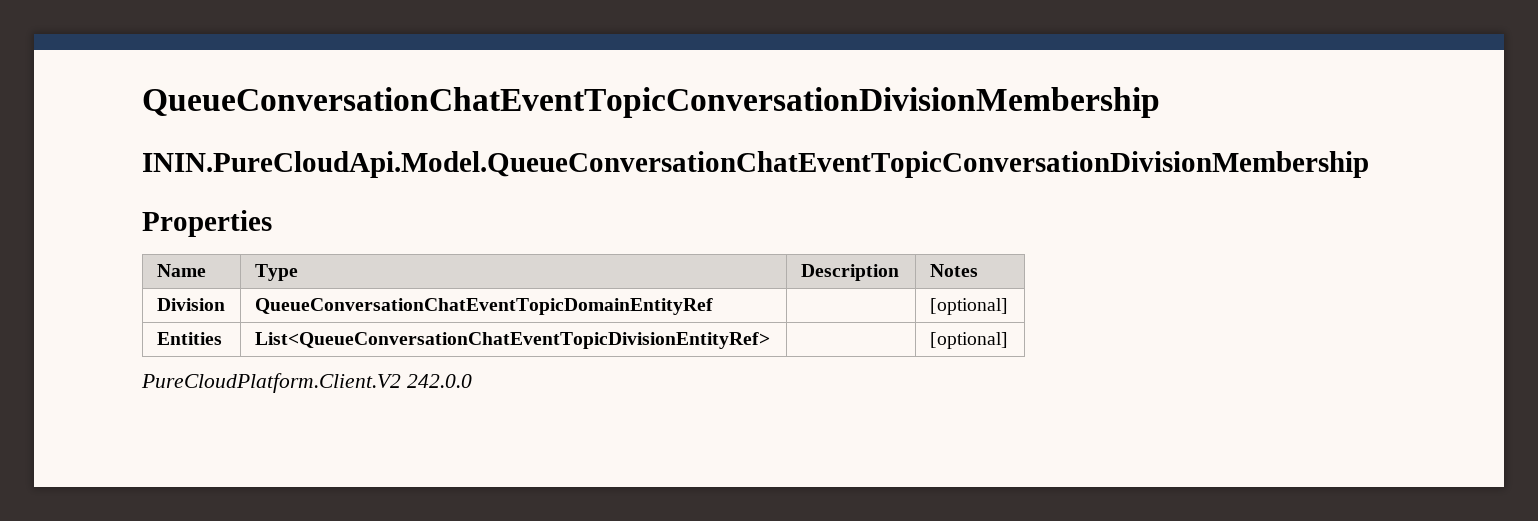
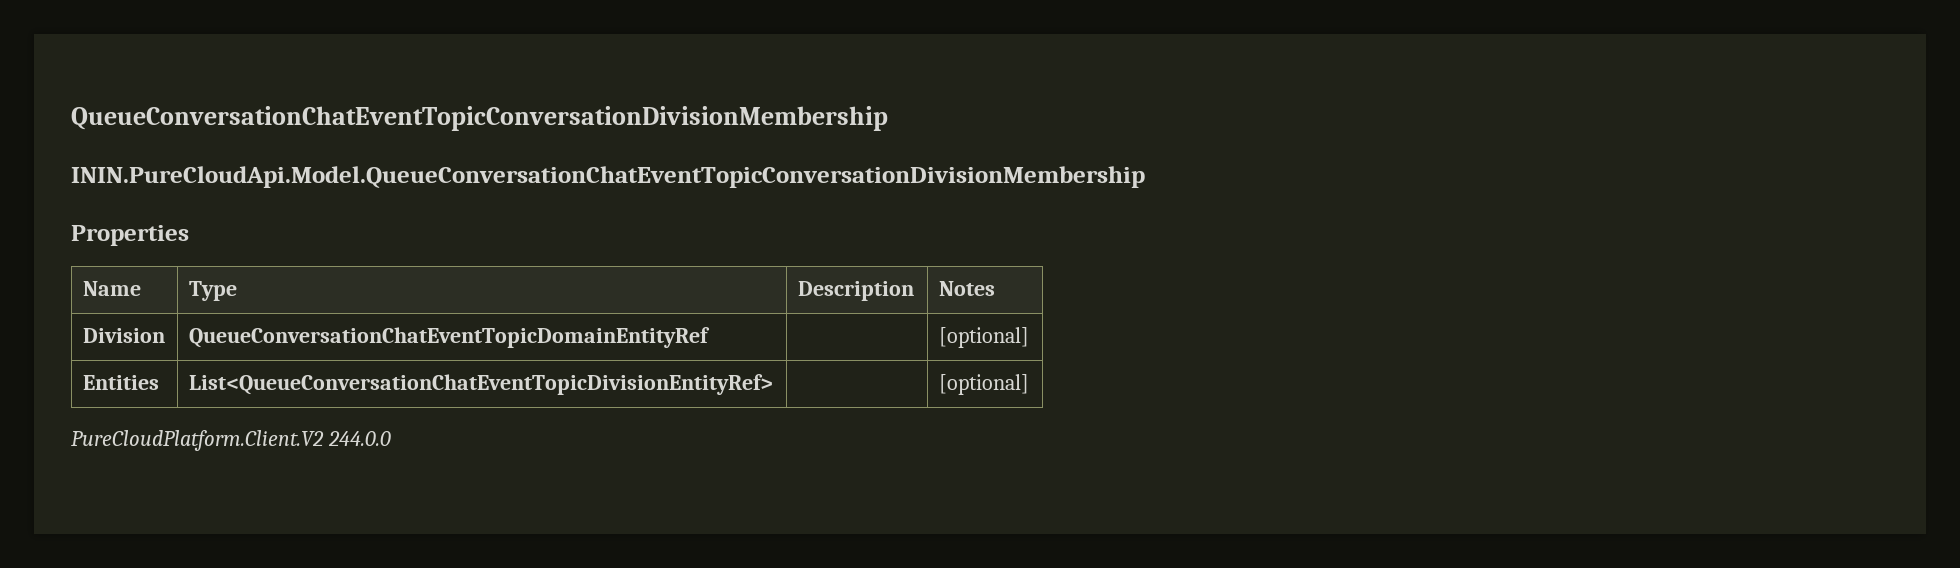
- PureCloudPlatform.Client.V2 242.0.0
+ PureCloudPlatform.Client.V2 244.0.0

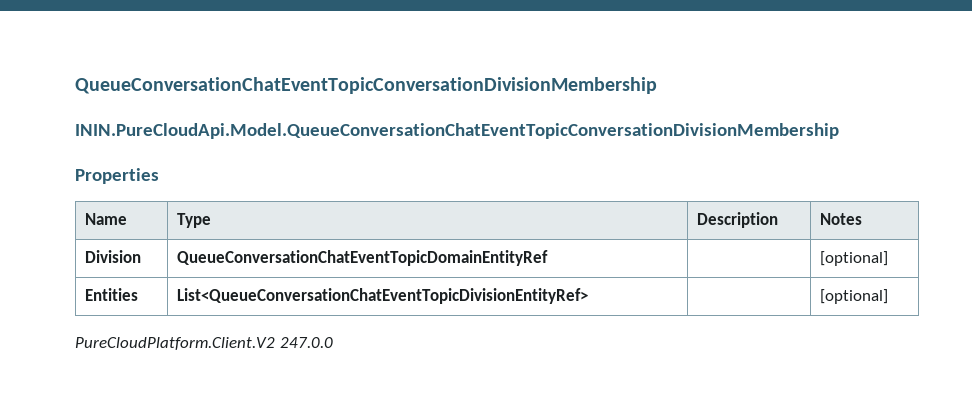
- PureCloudPlatform.Client.V2 244.0.0
+ PureCloudPlatform.Client.V2 247.0.0

